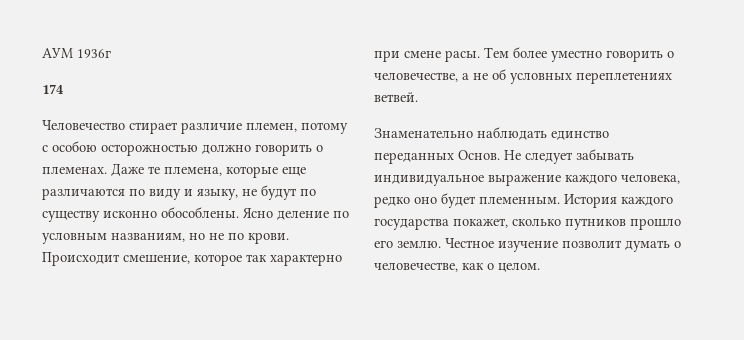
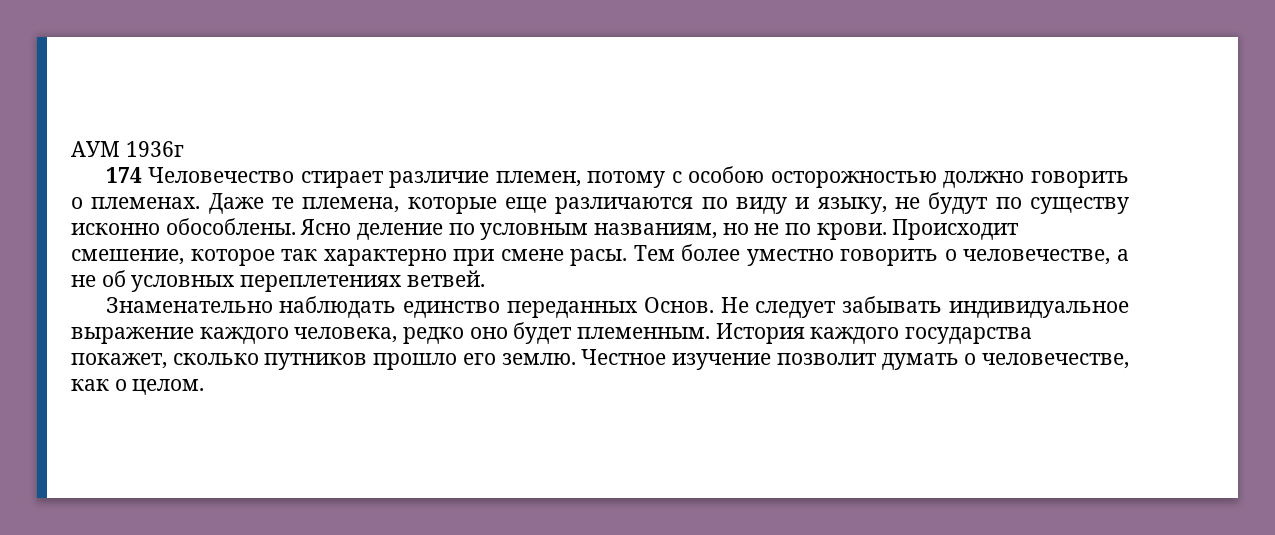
- 174
- Человечество стирает различие племен, потому с особою осторожностью должно говорить о племенах.
+ 174 Человечество стирает различие племен, потому с особою осторожностью должно говорить о племенах.

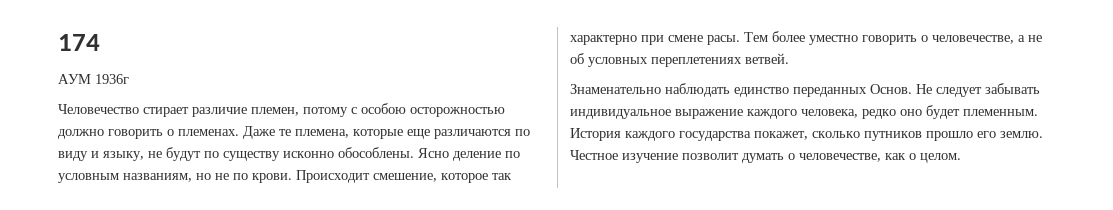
+ 174
- 174 Человечество стирает различие племен, потому с особою осторожностью должно говорить о племенах.
+ Человечество стирает различие племен, потому с особою осторожностью должно говорить о племенах.

